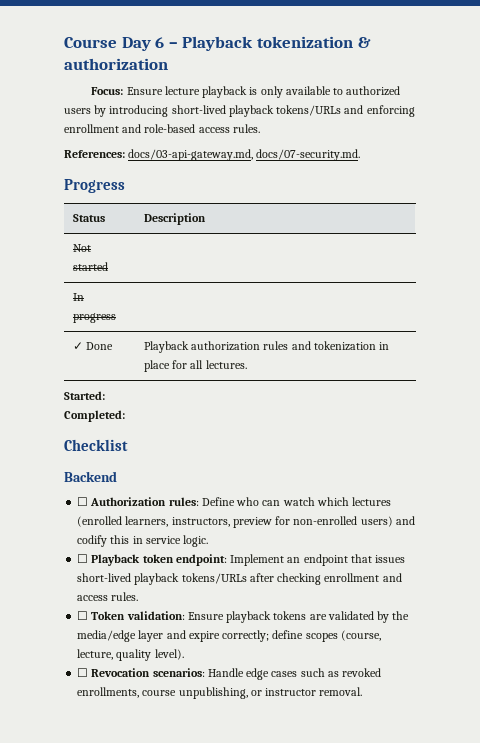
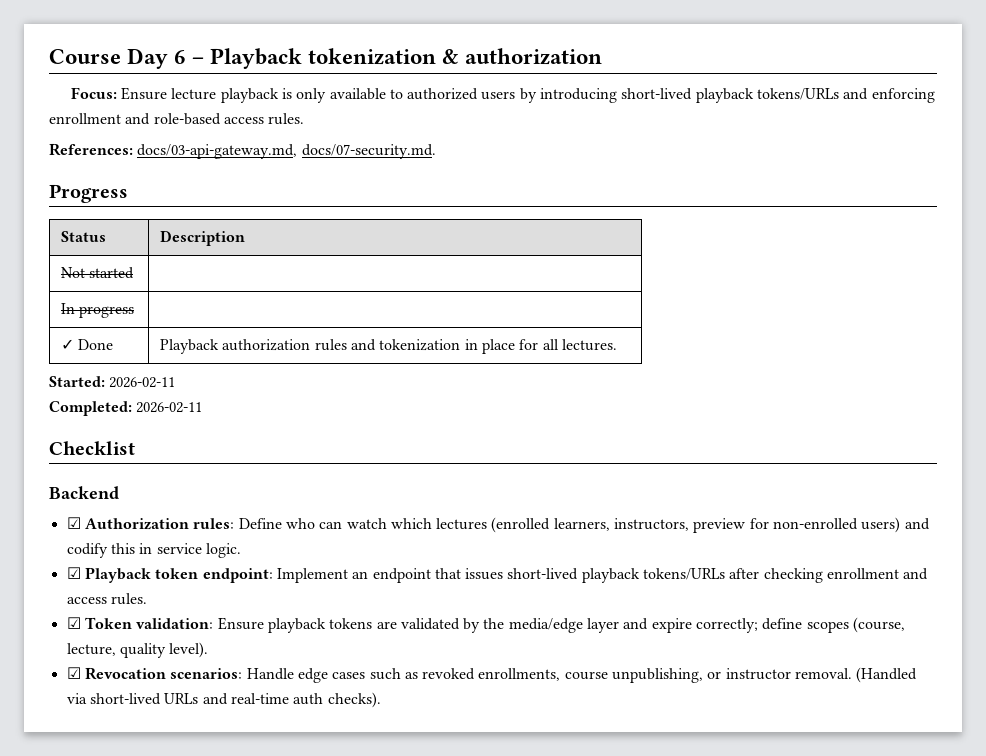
- Started:
+ Started: 2026-02-11
- Completed:
+ Completed: 2026-02-11
- ☐ Authorization rules: Define who can watch which lectures (enrolled learners, instructors, preview for non-enrolled users) and codify this in service logic.
+ ☑ Authorization rules: Define who can watch which lectures (enrolled learners, instructors, preview for non-enrolled users) and codify this in service logic.
- ☐ Playback token endpoint: Implement an endpoint that issues short-lived playback tokens/URLs after checking enrollment and access rules.
+ ☑ Playback token endpoint: Implement an endpoint that issues short-lived playback tokens/URLs after checking enrollment and access rules.
- ☐ Token validation: Ensure playback tokens are validated by the media/edge layer and expire correctly; define scopes (course, lecture, quality level).
+ ☑ Token validation: Ensure playback tokens are validated by the media/edge layer and expire correctly; define scopes (course, lecture, quality level).
- ☐ Revocation scenarios: Handle edge cases such as revoked enrollments, course unpublishing, or instructor removal.
+ ☑ Revocation scenarios: Handle edge cases such as revoked enrollments, course unpublishing, or instructor removal.
+ (Handled via short-lived URLs and real-time auth checks).

